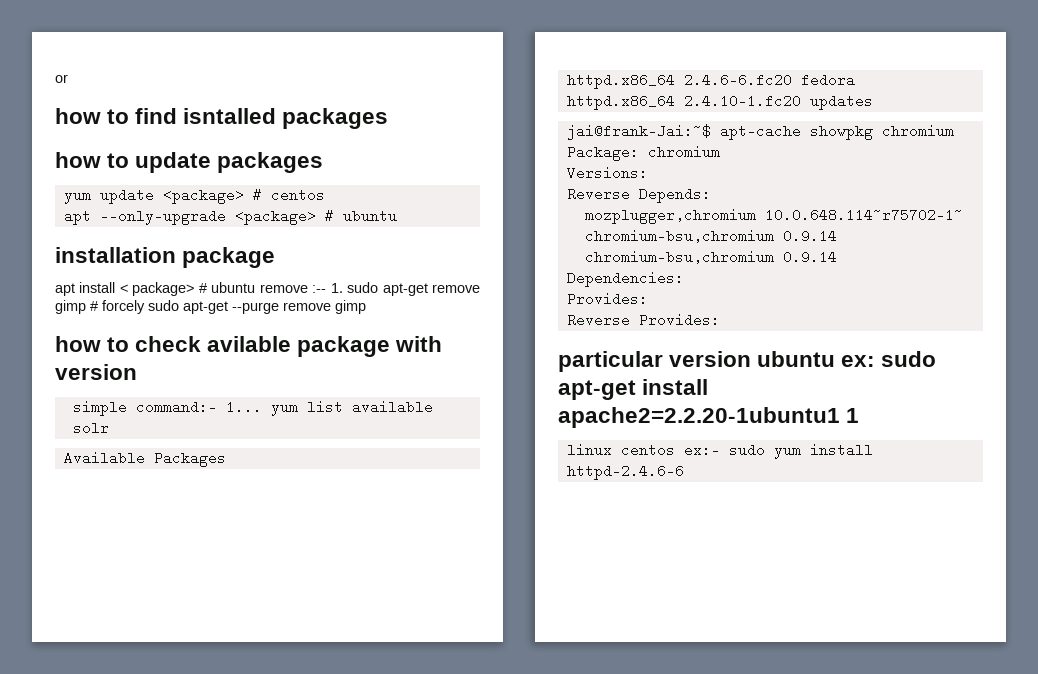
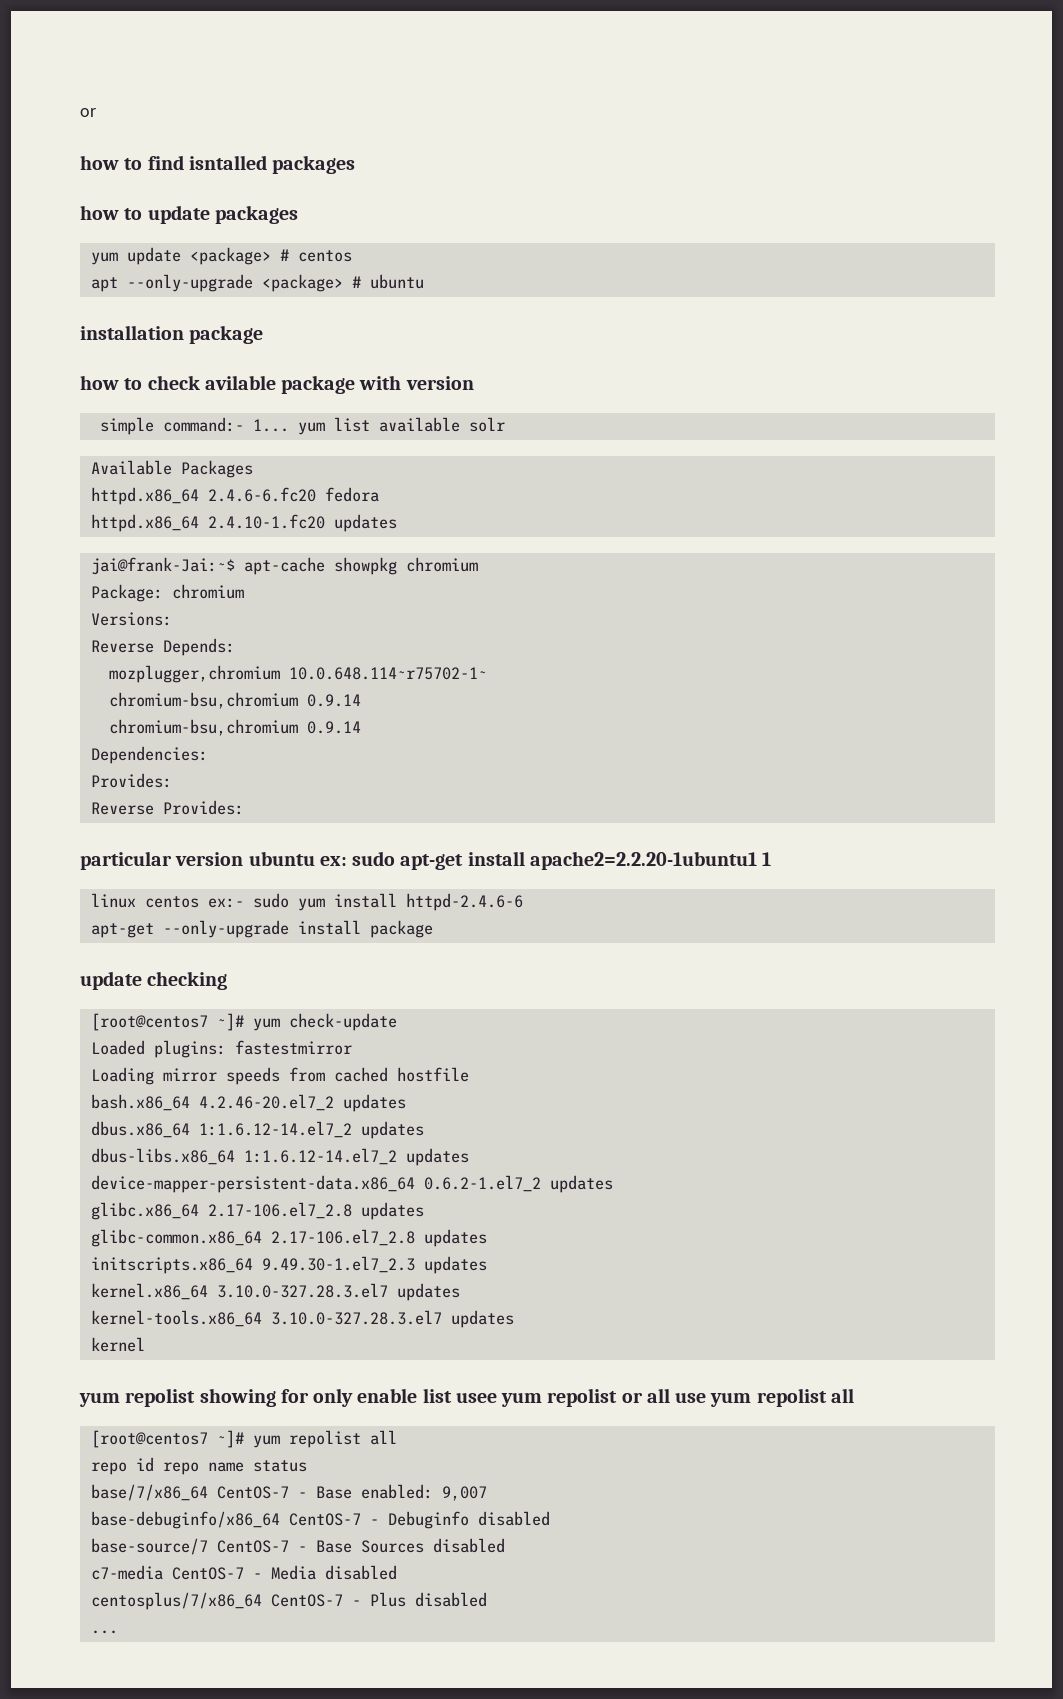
- apt install < package> # ubuntu remove :-- 1. sudo apt-get remove gimp # forcely sudo apt-get --purge remove gimp
+ apt-get --only-upgrade install package
+ update checking
+ [root@centos7 ~]# yum check-update
+ Loaded plugins: fastestmirror
+ Loading mirror speeds from cached hostfile
+ bash.x86_64 4.2.46-20.el7_2 updates
+ dbus.x86_64 1:1.6.12-14.el7_2 updates
+ dbus-libs.x86_64 1:1.6.12-14.el7_2 updates
+ device-mapper-persistent-data.x86_64 0.6.2-1.el7_2 updates
+ glibc.x86_64 2.17-106.el7_2.8 updates
+ glibc-common.x86_64 2.17-106.el7_2.8 updates
+ initscripts.x86_64 9.49.30-1.el7_2.3 updates
+ kernel.x86_64 3.10.0-327.28.3.el7 updates
+ kernel-tools.x86_64 3.10.0-327.28.3.el7 updates
+ kernel
+ yum repolist showing for only enable list usee yum repolist or all use yum repolist all
+ [root@centos7 ~]# yum repolist all
+ repo id repo name status
+ base/7/x86_64 CentOS-7 - Base enabled: 9,007
+ base-debuginfo/x86_64 CentOS-7 - Debuginfo disabled
+ base-source/7 CentOS-7 - Base Sources disabled
+ c7-media CentOS-7 - Media disabled
+ centosplus/7/x86_64 CentOS-7 - Plus disabled
+ ...

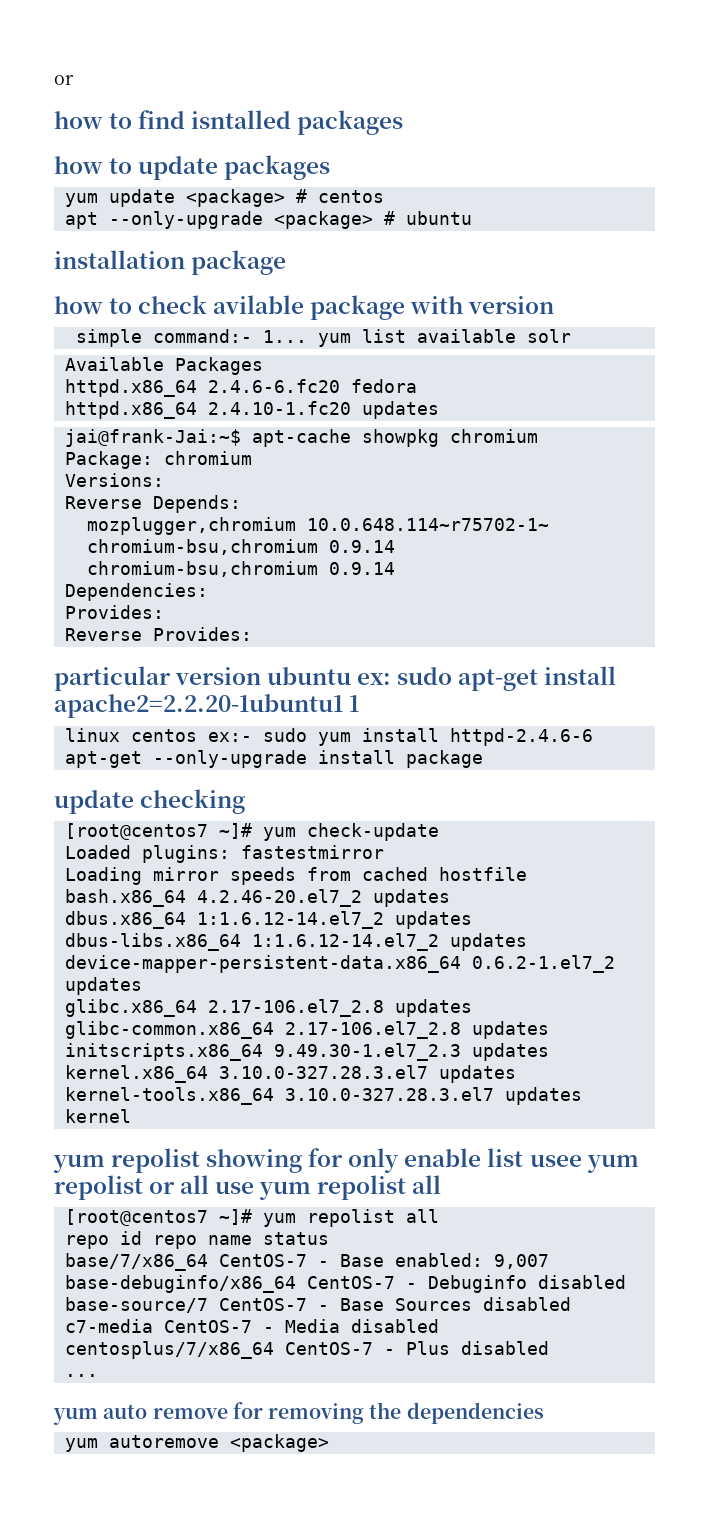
+ yum auto remove for removing the dependencies
+ yum autoremove <package>

